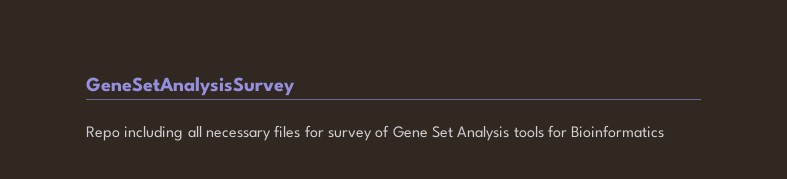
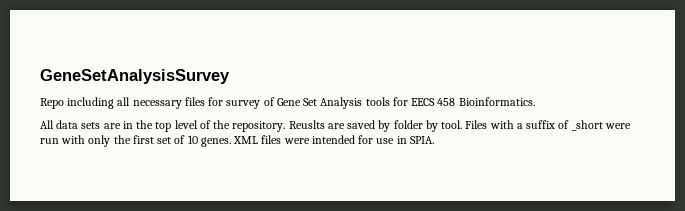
- Repo including all necessary files for survey of Gene Set Analysis tools for Bioinformatics
+ Repo including all necessary files for survey of Gene Set Analysis tools for EECS 458 Bioinformatics.
+ All data sets are in the top level of the repository. Reuslts are saved by folder by tool. Files with a suffix of _short were run with only the first set of 10 genes. XML files were intended for use in SPIA.

